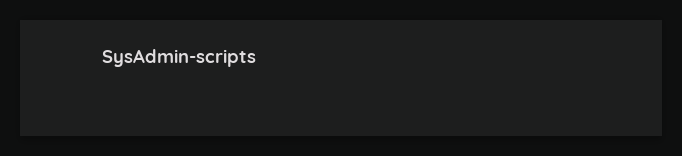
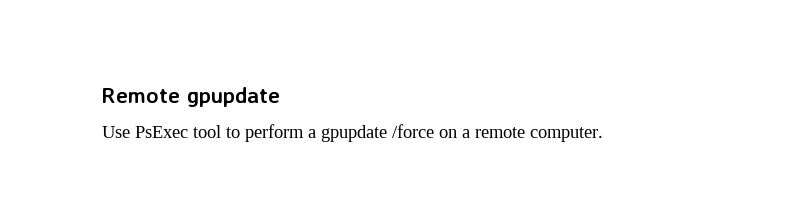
- SysAdmin-scripts
+ Remote gpupdate
+ Use PsExec tool to perform a gpupdate /force on a remote computer.

